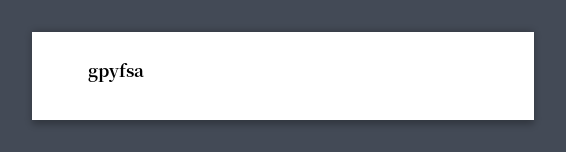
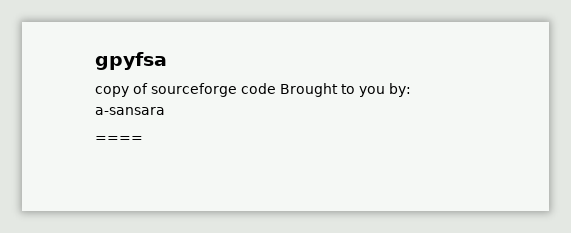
+ copy of sourceforge code Brought to you by: a-sansara
+ ====

